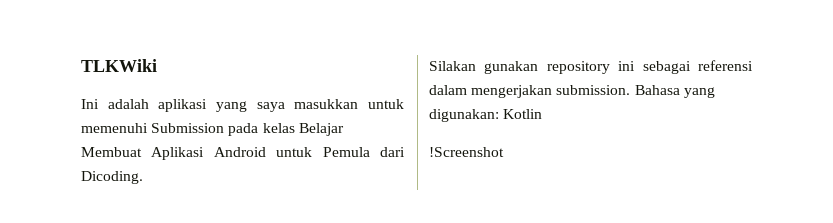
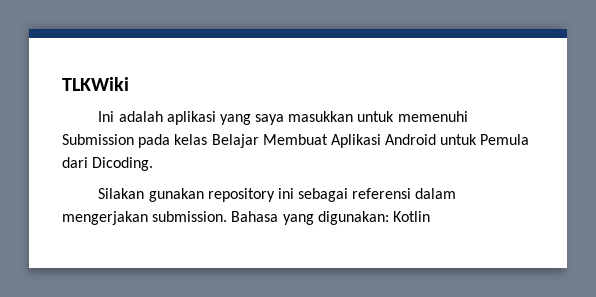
- !Screenshot

